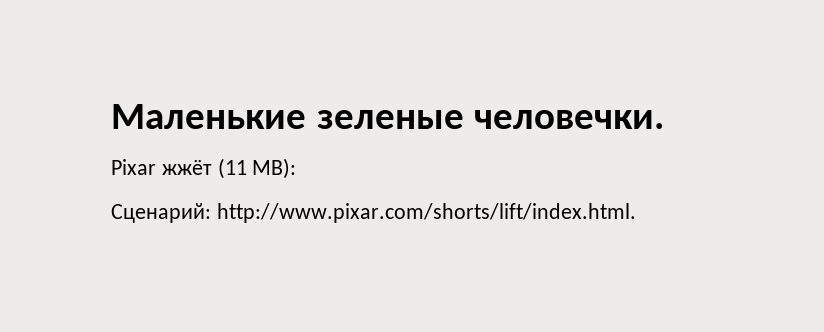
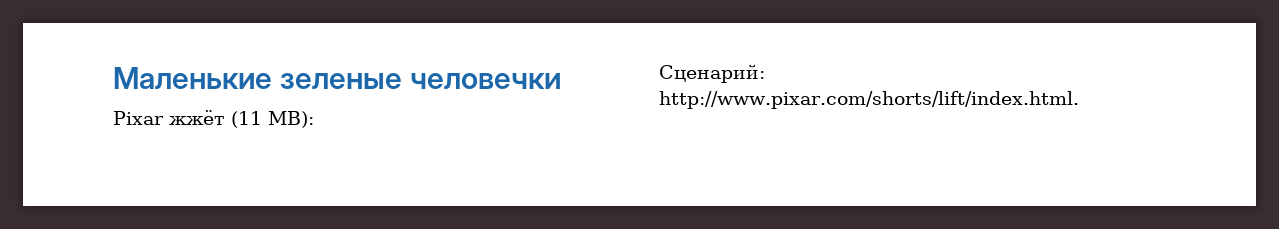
- Маленькие зеленые человечки.
+ Маленькие зеленые человечки

